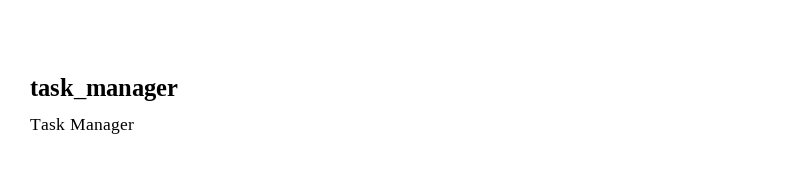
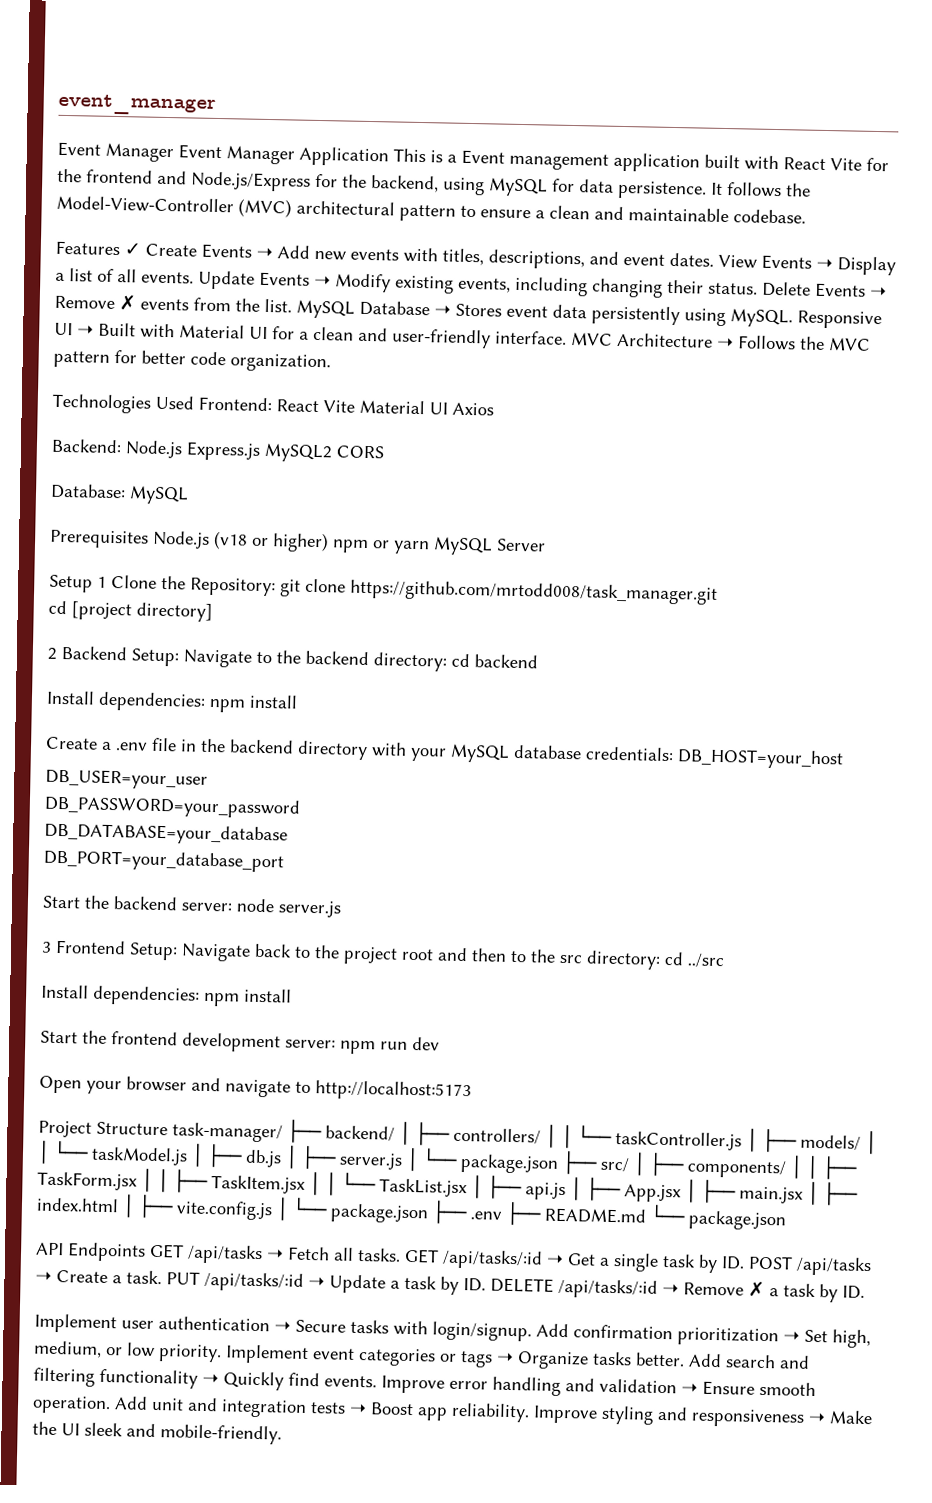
- task_manager
- Task Manager
+ event_manager
+ Event Manager Event Manager Application This is a Event management application built with React Vite for the frontend and Node.js/Express for the backend, using MySQL for data persistence. It follows the Model-View-Controller (MVC) architectural pattern to ensure a clean and maintainable codebase.
+ Features ✓ Create Events ➝ Add new events with titles, descriptions, and event dates. View Events ➝ Display a list of all events. Update Events ➝ Modify existing events, including changing their status. Delete Events ➝ Remove ✗ events from the list. MySQL Database ➝ Stores event data persistently using MySQL. Responsive UI ➝ Built with Material UI for a clean and user-friendly interface. MVC Architecture ➝ Follows the MVC pattern for better code organization.
+ Technologies Used Frontend: React Vite Material UI Axios
+ Backend: Node.js Express.js MySQL2 CORS
+ Database: MySQL
+ Prerequisites Node.js (v18 or higher) npm or yarn MySQL Server
+ Setup 1 Clone the Repository: git clone https://github.com/mrtodd008/task_manager.git
+ cd [project directory]
+ 2 Backend Setup: Navigate to the backend directory: cd backend
+ Install dependencies: npm install
+ Create a .env file in the backend directory with your MySQL database credentials: DB_HOST=your_host
+ DB_USER=your_user
+ DB_PASSWORD=your_password
+ DB_DATABASE=your_database
+ DB_PORT=your_database_port
+ Start the backend server: node server.js
+ 3 Frontend Setup: Navigate back to the project root and then to the src directory: cd ../src
+ Install dependencies: npm install
+ Start the frontend development server: npm run dev
+ Open your browser and navigate to http://localhost:5173
+ Project Structure task-manager/ ├── backend/ │ ├── controllers/ │ │ └── taskController.js │ ├── models/ │ │ └── taskModel.js │ ├── db.js │ ├── server.js │ └── package.json ├── src/ │ ├── components/ │ │ ├── TaskForm.jsx │ │ ├── TaskItem.jsx │ │ └── TaskList.jsx │ ├── api.js │ ├── App.jsx │ ├── main.jsx │ ├── index.html │ ├── vite.config.js │ └── package.json ├── .env ├── README.md └── package.json
+ API Endpoints GET /api/tasks ➝ Fetch all tasks. GET /api/tasks/:id ➝ Get a single task by ID. POST /api/tasks ➝ Create a task. PUT /api/tasks/:id ➝ Update a task by ID. DELETE /api/tasks/:id ➝ Remove ✗ a task by ID.
+ Implement user authentication ➝ Secure tasks with login/signup. Add confirmation prioritization ➝ Set high, medium, or low priority. Implement event categories or tags ➝ Organize tasks better. Add search and filtering functionality ➝ Quickly find events. Improve error handling and validation ➝ Ensure smooth operation. Add unit and integration tests ➝ Boost app reliability. Improve styling and responsiveness ➝ Make the UI sleek and mobile-friendly.

